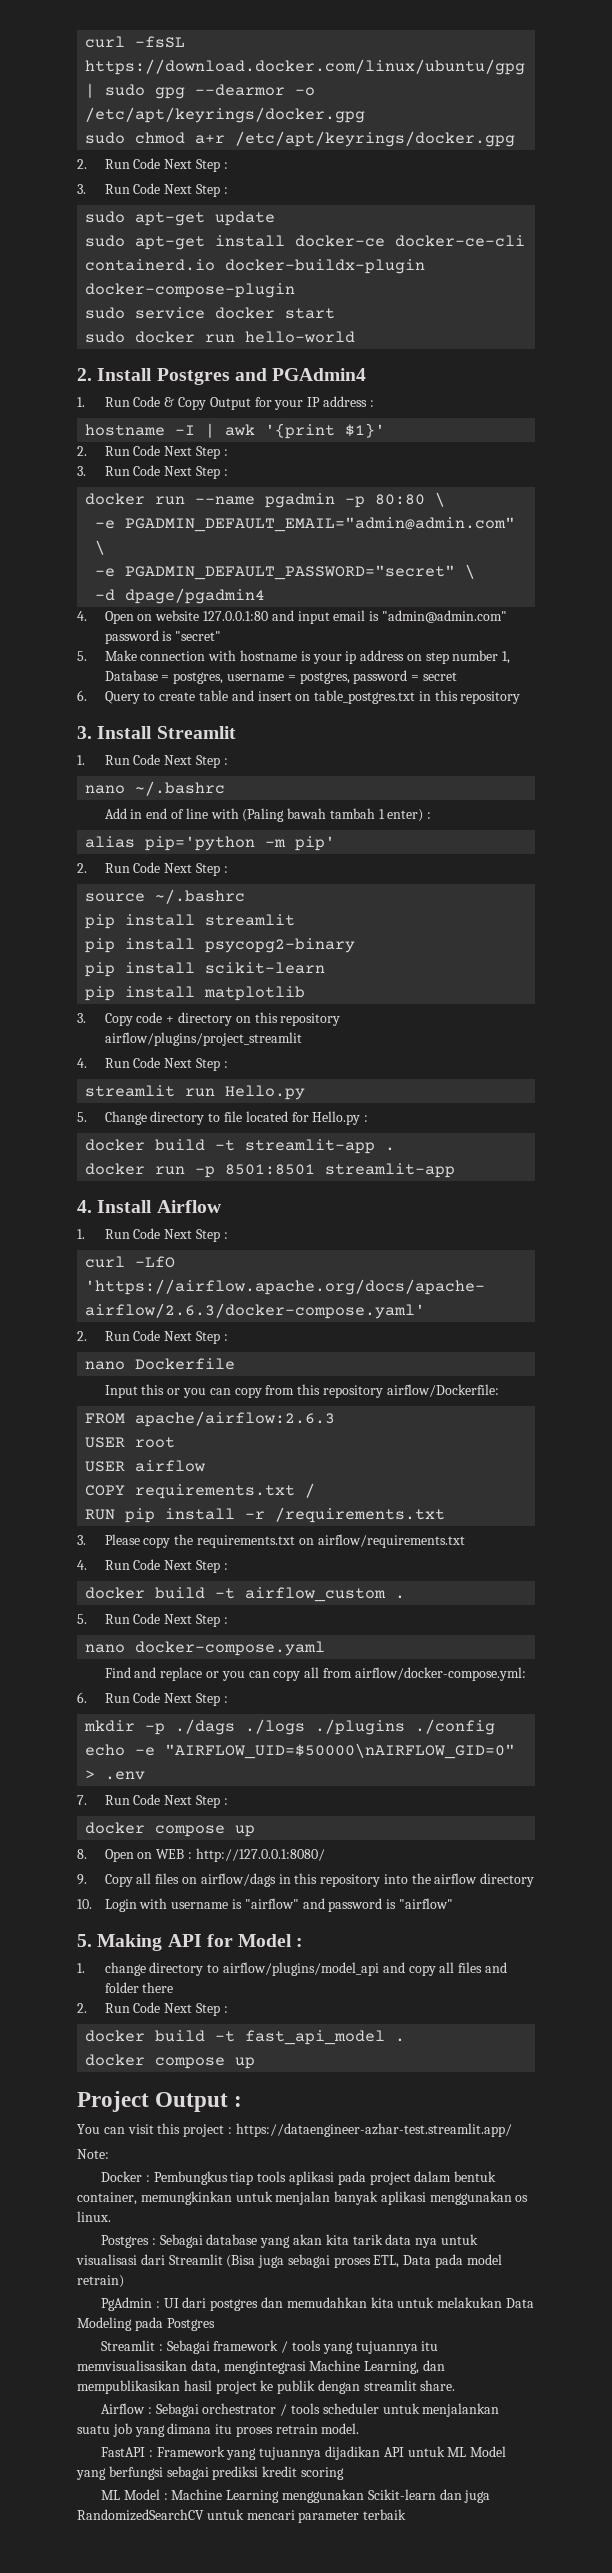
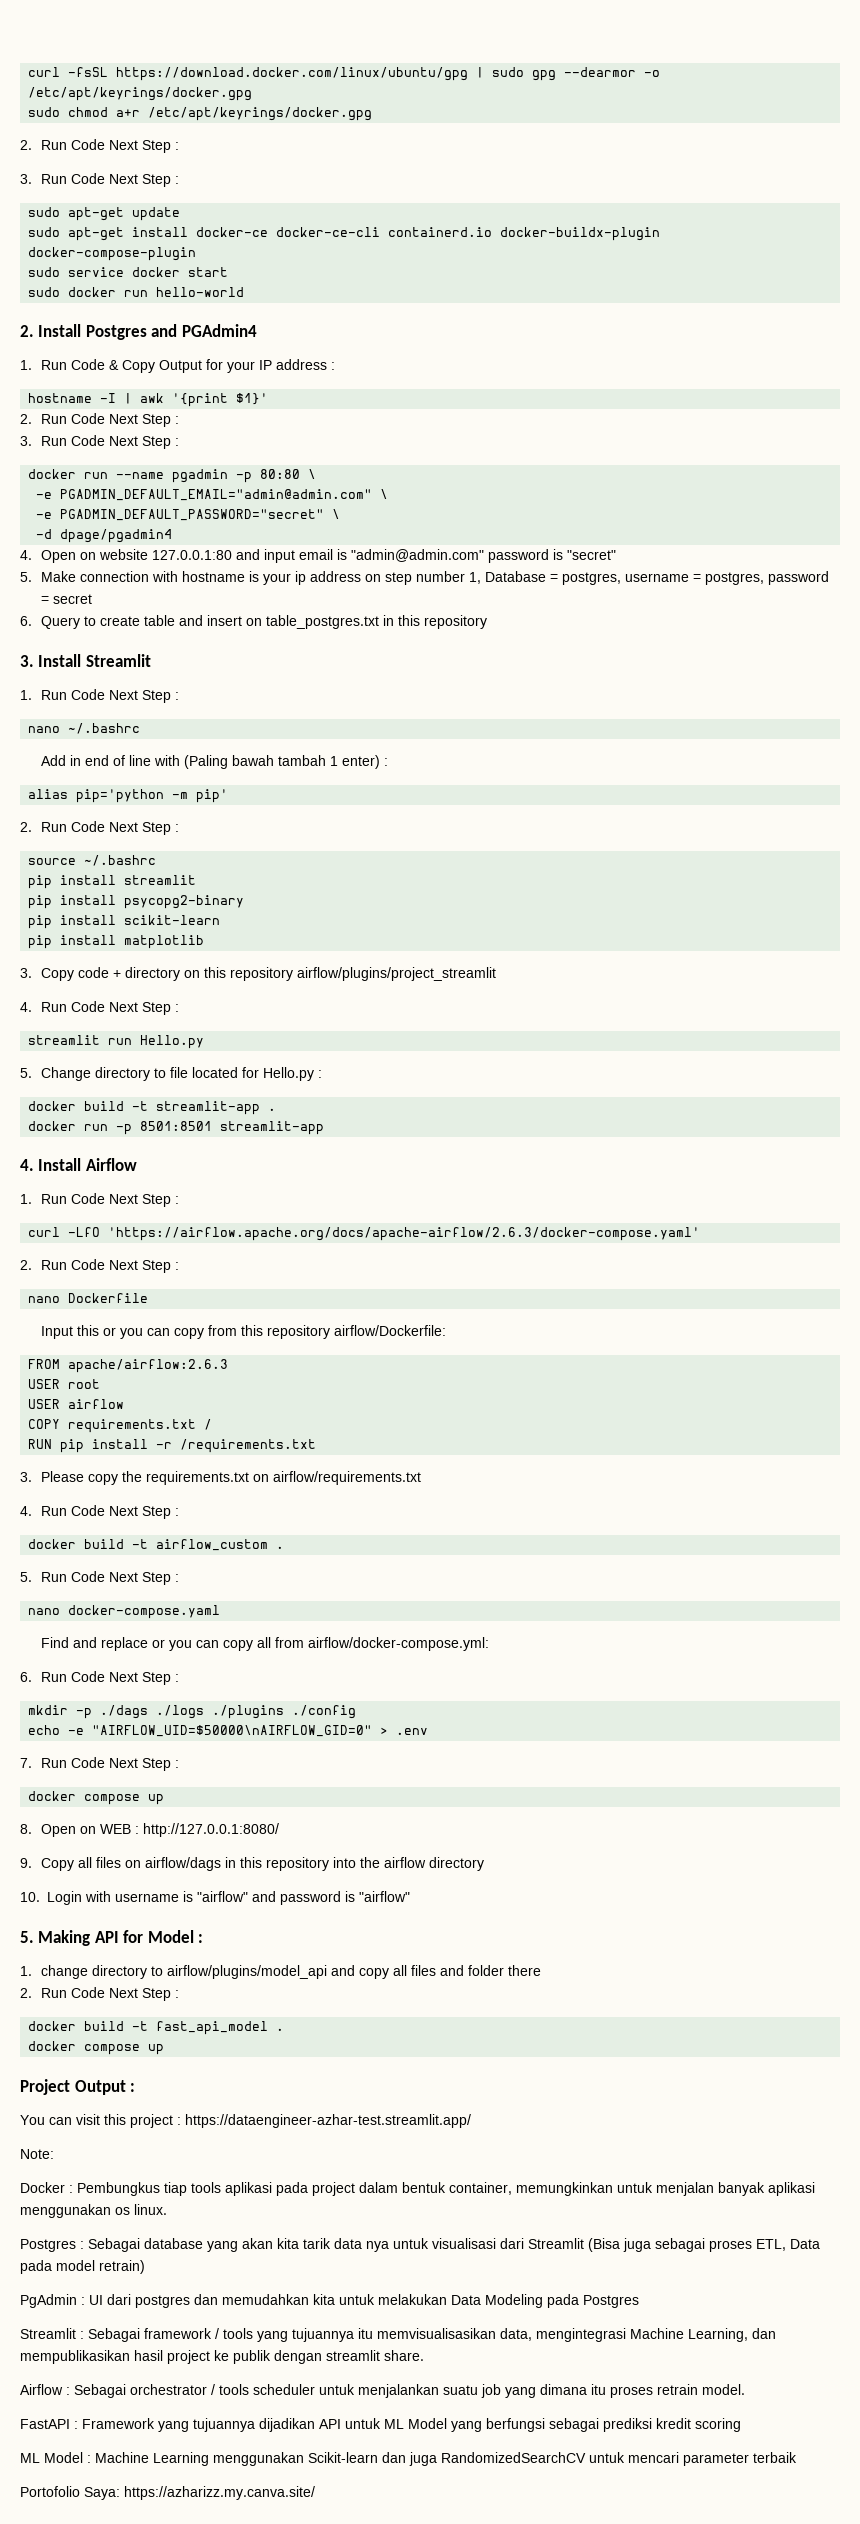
+ Portofolio Saya: https://azharizz.my.canva.site/

